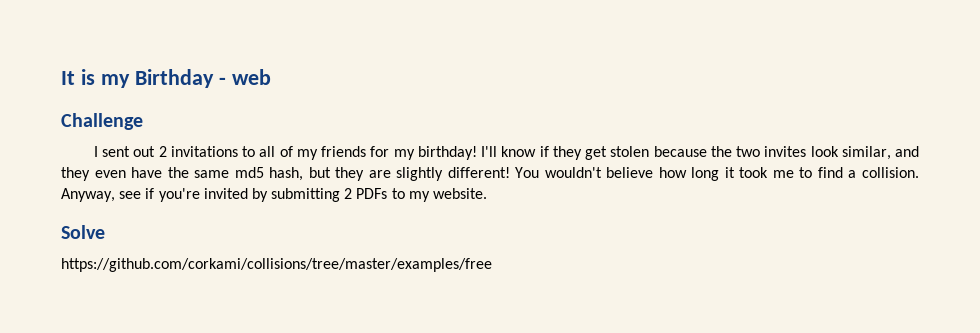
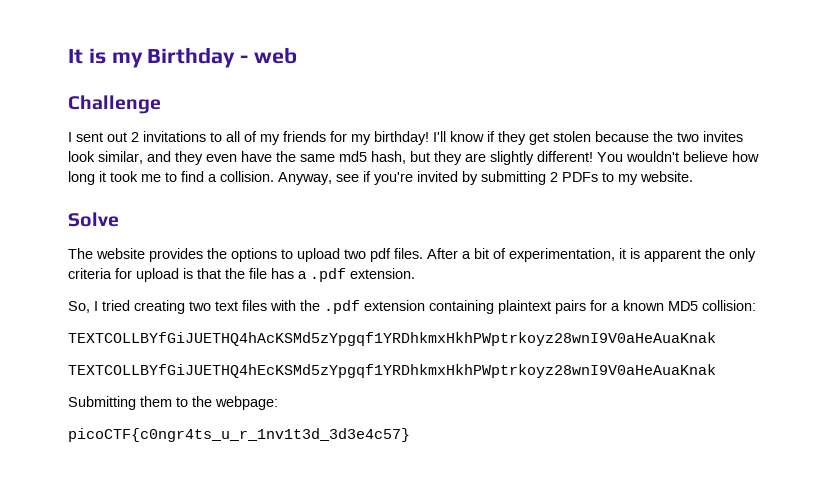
- https://github.com/corkami/collisions/tree/master/examples/free
+ The website provides the options to upload two pdf files. After a bit of experimentation, it is apparent the only criteria for upload is that the file has a .pdf extension.
+ So, I tried creating two text files with the .pdf extension containing plaintext pairs for a known MD5 collision:
+ TEXTCOLLBYfGiJUETHQ4hAcKSMd5zYpgqf1YRDhkmxHkhPWptrkoyz28wnI9V0aHeAuaKnak
+ TEXTCOLLBYfGiJUETHQ4hEcKSMd5zYpgqf1YRDhkmxHkhPWptrkoyz28wnI9V0aHeAuaKnak
+ Submitting them to the webpage:
+ picoCTF{c0ngr4ts_u_r_1nv1t3d_3d3e4c57}

